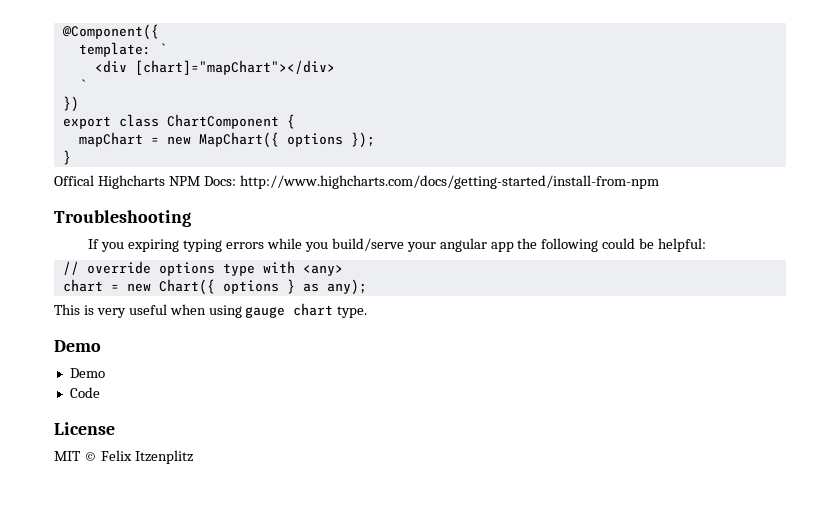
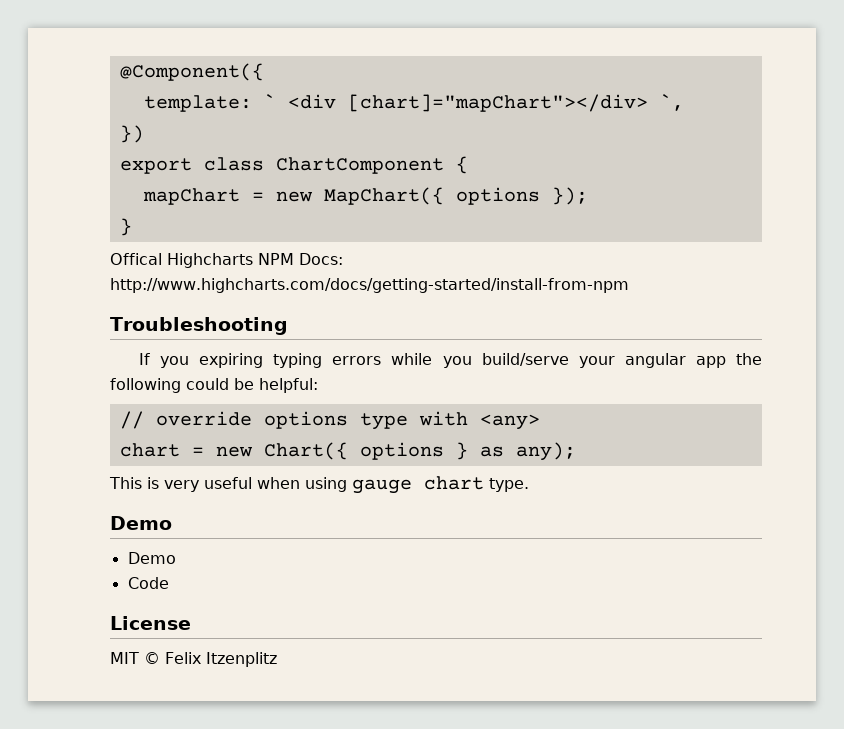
- template: `
- <div [chart]="mapChart"></div>
- `
+ template: ` <div [chart]="mapChart"></div> `,

